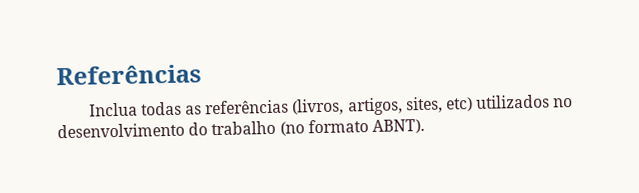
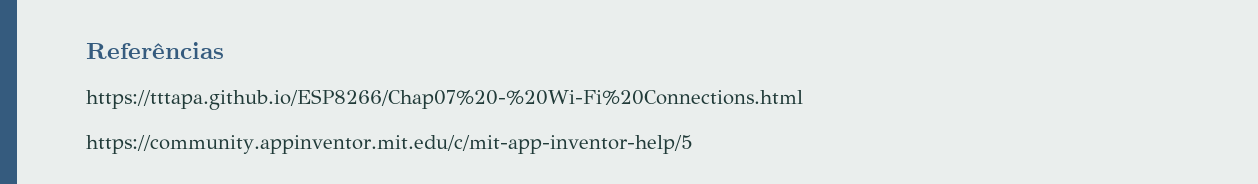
- Inclua todas as referências (livros, artigos, sites, etc) utilizados no desenvolvimento do trabalho (no formato ABNT).
+ https://tttapa.github.io/ESP8266/Chap07%20-%20Wi-Fi%20Connections.html
+ https://community.appinventor.mit.edu/c/mit-app-inventor-help/5

